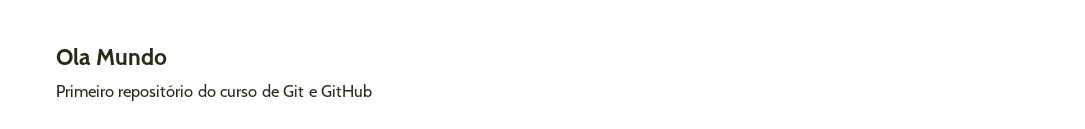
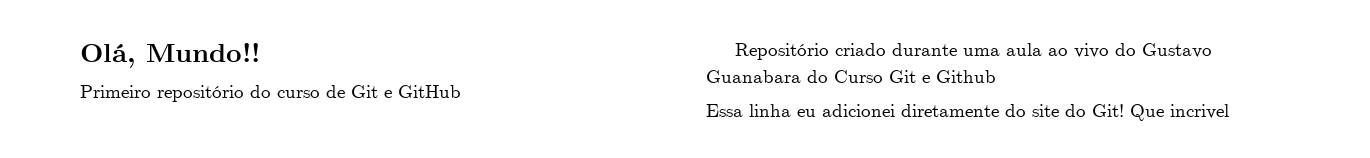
- Ola Mundo
+ Olá, Mundo!!
+ Repositório criado durante uma aula ao vivo do Gustavo Guanabara do Curso Git e Github
+ Essa linha eu adicionei diretamente do site do Git! Que incrivel

